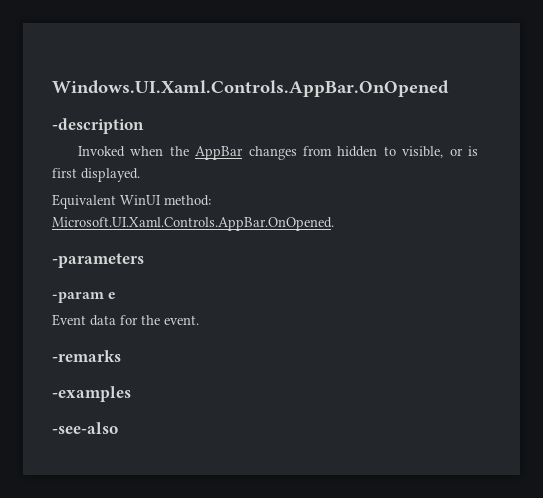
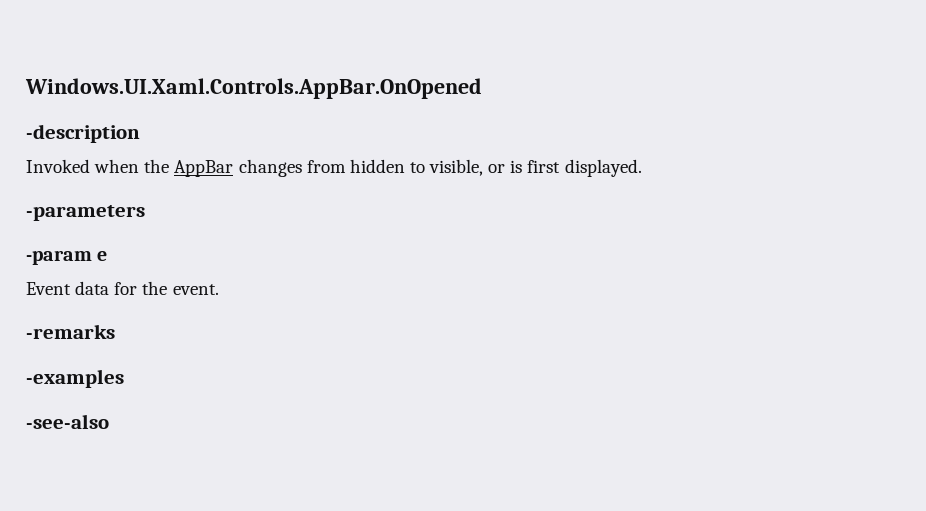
- Equivalent WinUI method: Microsoft.UI.Xaml.Controls.AppBar.OnOpened.

